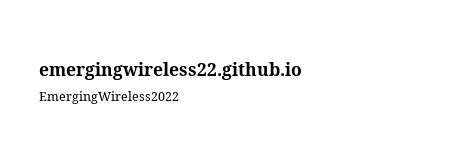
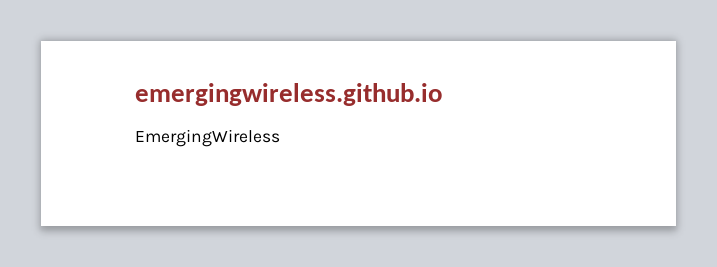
- emergingwireless22.github.io
- EmergingWireless2022
+ emergingwireless.github.io
+ EmergingWireless

